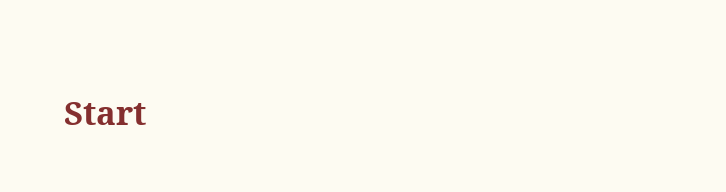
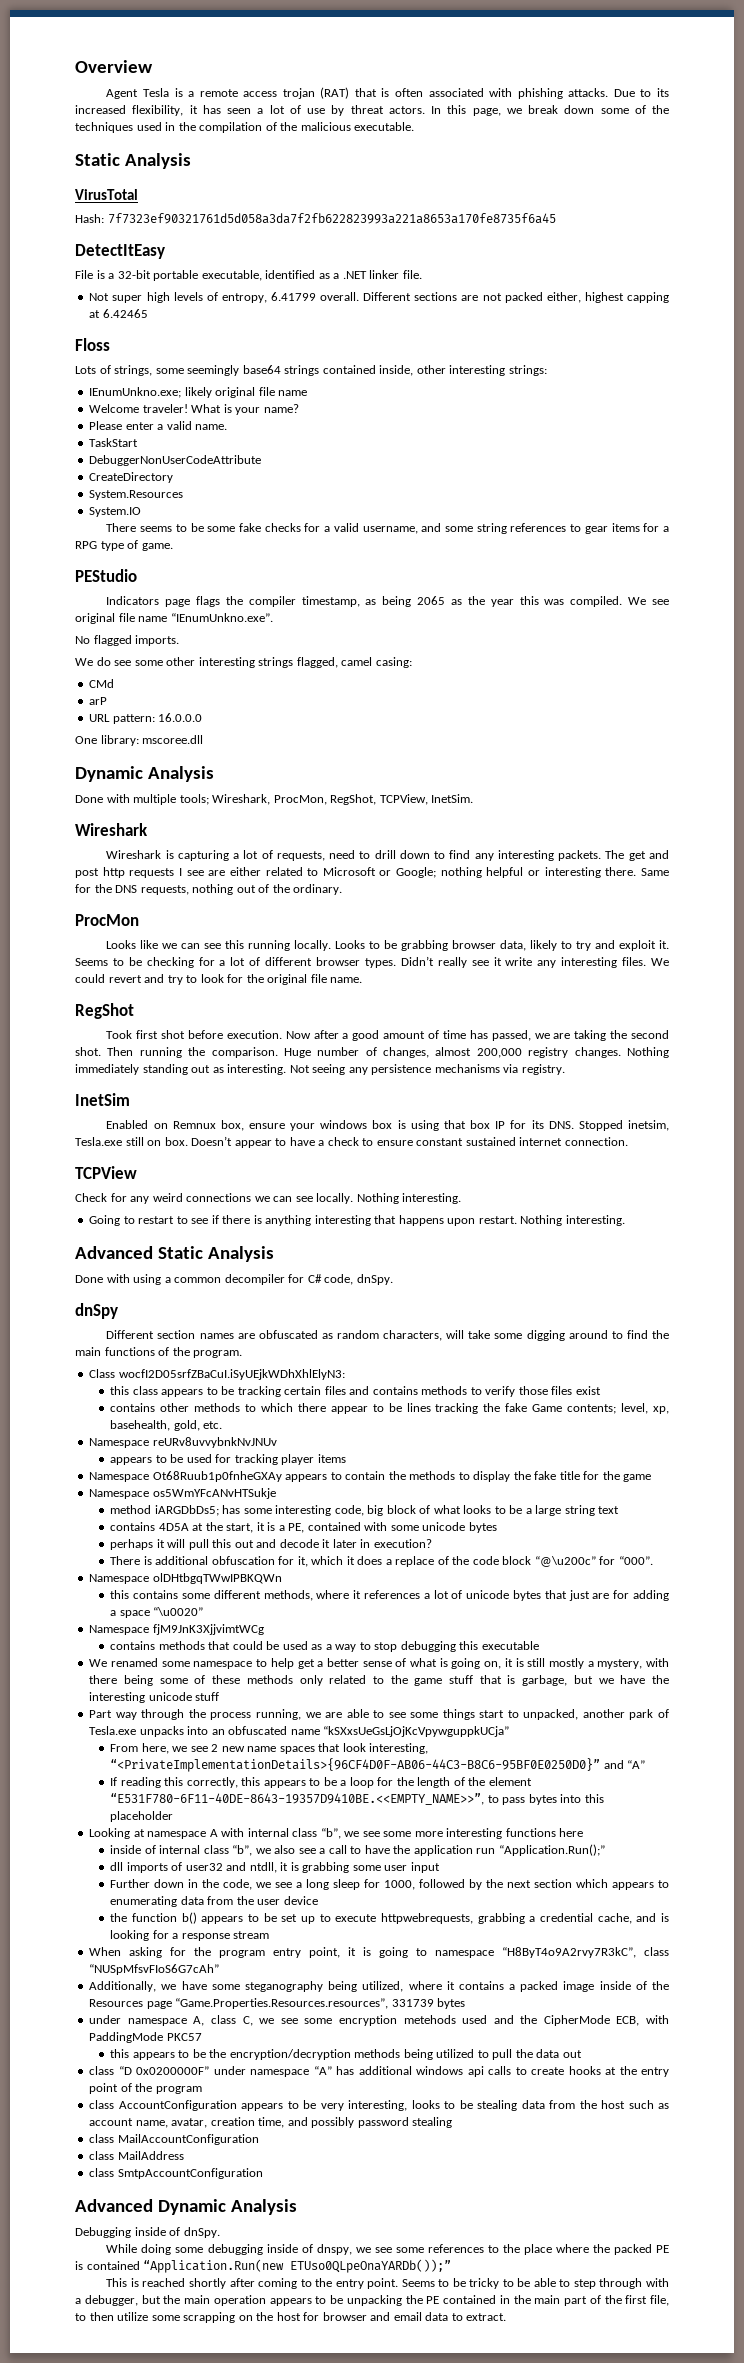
- Start
+ Overview
+ Agent Tesla is a remote access trojan (RAT) that is often associated with phishing attacks. Due to its increased flexibility, it has seen a lot of use by threat actors. In this page, we break down some of the techniques used in the compilation of the malicious executable.
+ Static Analysis
+ VirusTotal
+ Hash: 7f7323ef90321761d5d058a3da7f2fb622823993a221a8653a170fe8735f6a45
+ DetectItEasy
+ File is a 32-bit portable executable, identified as a .NET linker file.
+ Not super high levels of entropy, 6.41799 overall. Different sections are not packed either, highest capping at 6.42465
+ Floss
+ Lots of strings, some seemingly base64 strings contained inside, other interesting strings:
+ IEnumUnkno.exe; likely original file name
+ Welcome traveler! What is your name?
+ Please enter a valid name.
+ TaskStart
+ DebuggerNonUserCodeAttribute
+ CreateDirectory
+ System.Resources
+ System.IO
+ There seems to be some fake checks for a valid username, and some string references to gear items for a RPG type of game.
+ PEStudio
+ Indicators page flags the compiler timestamp, as being 2065 as the year this was compiled. We see original file name “IEnumUnkno.exe”.
+ No flagged imports.
+ We do see some other interesting strings flagged, camel casing:
+ CMd
+ arP
+ URL pattern: 16.0.0.0
+ One library: mscoree.dll
+ Dynamic Analysis
+ Done with multiple tools; Wireshark, ProcMon, RegShot, TCPView, InetSim.
+ Wireshark
+ Wireshark is capturing a lot of requests, need to drill down to find any interesting packets. The get and post http requests I see are either related to Microsoft or Google; nothing helpful or interesting there. Same for the DNS requests, nothing out of the ordinary.
+ ProcMon
+ Looks like we can see this running locally. Looks to be grabbing browser data, likely to try and exploit it. Seems to be checking for a lot of different browser types. Didn’t really see it write any interesting files. We could revert and try to look for the original file name.
+ RegShot
+ Took first shot before execution. Now after a good amount of time has passed, we are taking the second shot. Then running the comparison. Huge number of changes, almost 200,000 registry changes. Nothing immediately standing out as interesting. Not seeing any persistence mechanisms via registry.
+ InetSim
+ Enabled on Remnux box, ensure your windows box is using that box IP for its DNS. Stopped inetsim, Tesla.exe still on box. Doesn’t appear to have a check to ensure constant sustained internet connection.
+ TCPView
+ Check for any weird connections we can see locally. Nothing interesting.
+ Going to restart to see if there is anything interesting that happens upon restart. Nothing interesting.
+ Advanced Static Analysis
+ Done with using a common decompiler for C# code, dnSpy.
+ dnSpy
+ Different section names are obfuscated as random characters, will take some digging around to find the main functions of the program.
+ Class wocfI2D05srfZBaCuI.iSyUEjkWDhXhlElyN3:
+ this class appears to be tracking certain files and contains methods to verify those files exist
+ contains other methods to which there appear to be lines tracking the fake Game contents; level, xp, basehealth, gold, etc.
+ Namespace reURv8uvvybnkNvJNUv
+ appears to be used for tracking player items
+ Namespace Ot68Ruub1p0fnheGXAy appears to contain the methods to display the fake title for the game
+ Namespace os5WmYFcANvHTSukje
+ method iARGDbDs5; has some interesting code, big block of what looks to be a large string text
+ contains 4D5A at the start, it is a PE, contained with some unicode bytes
+ perhaps it will pull this out and decode it later in execution?
+ There is additional obfuscation for it, which it does a replace of the code block “@\u200c” for “000”.
+ Namespace olDHtbgqTWwIPBKQWn
+ this contains some different methods, where it references a lot of unicode bytes that just are for adding a space “\u0020”
+ Namespace fjM9JnK3XjjvimtWCg
+ contains methods that could be used as a way to stop debugging this executable
+ We renamed some namespace to help get a better sense of what is going on, it is still mostly a mystery, with there being some of these methods only related to the game stuff that is garbage, but we have the interesting unicode stuff
+ Part way through the process running, we are able to see some things start to unpacked, another park of Tesla.exe unpacks into an obfuscated name “kSXxsUeGsLjOjKcVpywguppkUCja”
+ From here, we see 2 new name spaces that look interesting, “<PrivateImplementationDetails>{96CF4D0F-AB06-44C3-B8C6-95BF0E0250D0}” and “A”
+ If reading this correctly, this appears to be a loop for the length of the element “E531F780-6F11-40DE-8643-19357D9410BE.<<EMPTY_NAME>>”, to pass bytes into this placeholder
+ Looking at namespace A with internal class “b”, we see some more interesting functions here
+ inside of internal class “b”, we also see a call to have the application run “Application.Run();”
+ dll imports of user32 and ntdll, it is grabbing some user input
+ Further down in the code, we see a long sleep for 1000, followed by the next section which appears to enumerating data from the user device
+ the function b() appears to be set up to execute httpwebrequests, grabbing a credential cache, and is looking for a response stream
+ When asking for the program entry point, it is going to namespace “H8ByT4o9A2rvy7R3kC”, class “NUSpMfsvFIoS6G7cAh”
+ Additionally, we have some steganography being utilized, where it contains a packed image inside of the Resources page “Game.Properties.Resources.resources”, 331739 bytes
+ under namespace A, class C, we see some encryption metehods used and the CipherMode ECB, with PaddingMode PKC57
+ this appears to be the encryption/decryption methods being utilized to pull the data out
+ class “D 0x0200000F” under namespace “A” has additional windows api calls to create hooks at the entry point of the program
+ class AccountConfiguration appears to be very interesting, looks to be stealing data from the host such as account name, avatar, creation time, and possibly password stealing
+ class MailAccountConfiguration
+ class MailAddress
+ class SmtpAccountConfiguration
+ Advanced Dynamic Analysis
+ Debugging inside of dnSpy.
+ While doing some debugging inside of dnspy, we see some references to the place where the packed PE is contained “Application.Run(new ETUso0QLpeOnaYARDb());”
+ This is reached shortly after coming to the entry point. Seems to be tricky to be able to step through with a debugger, but the main operation appears to be unpacking the PE contained in the main part of the first file, to then utilize some scrapping on the host for browser and email data to extract.

